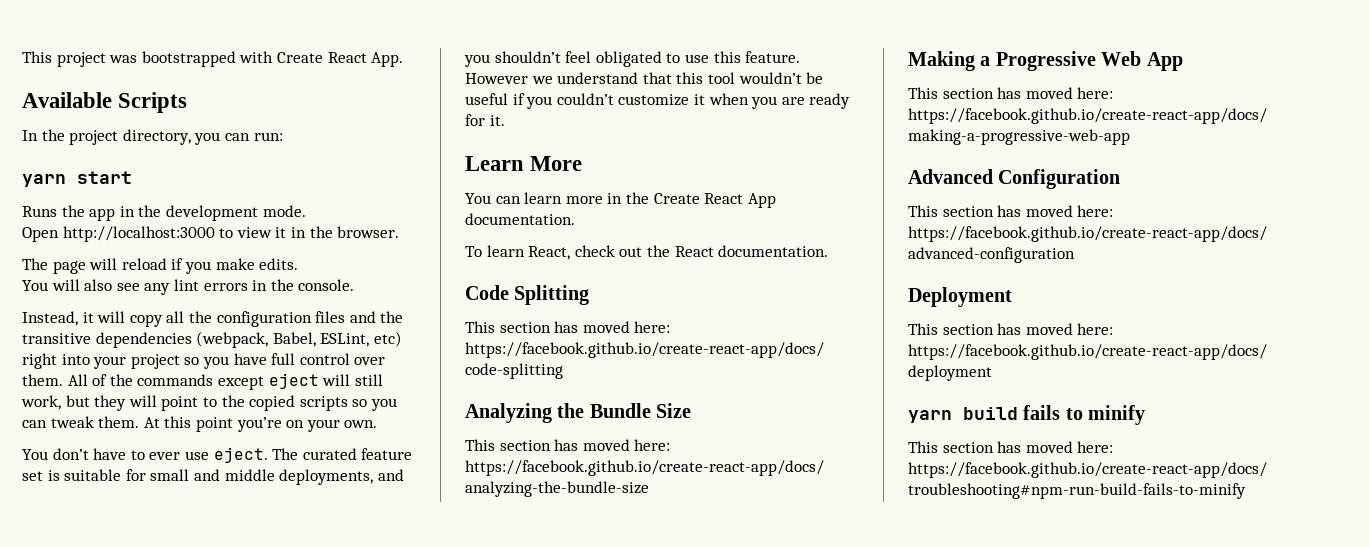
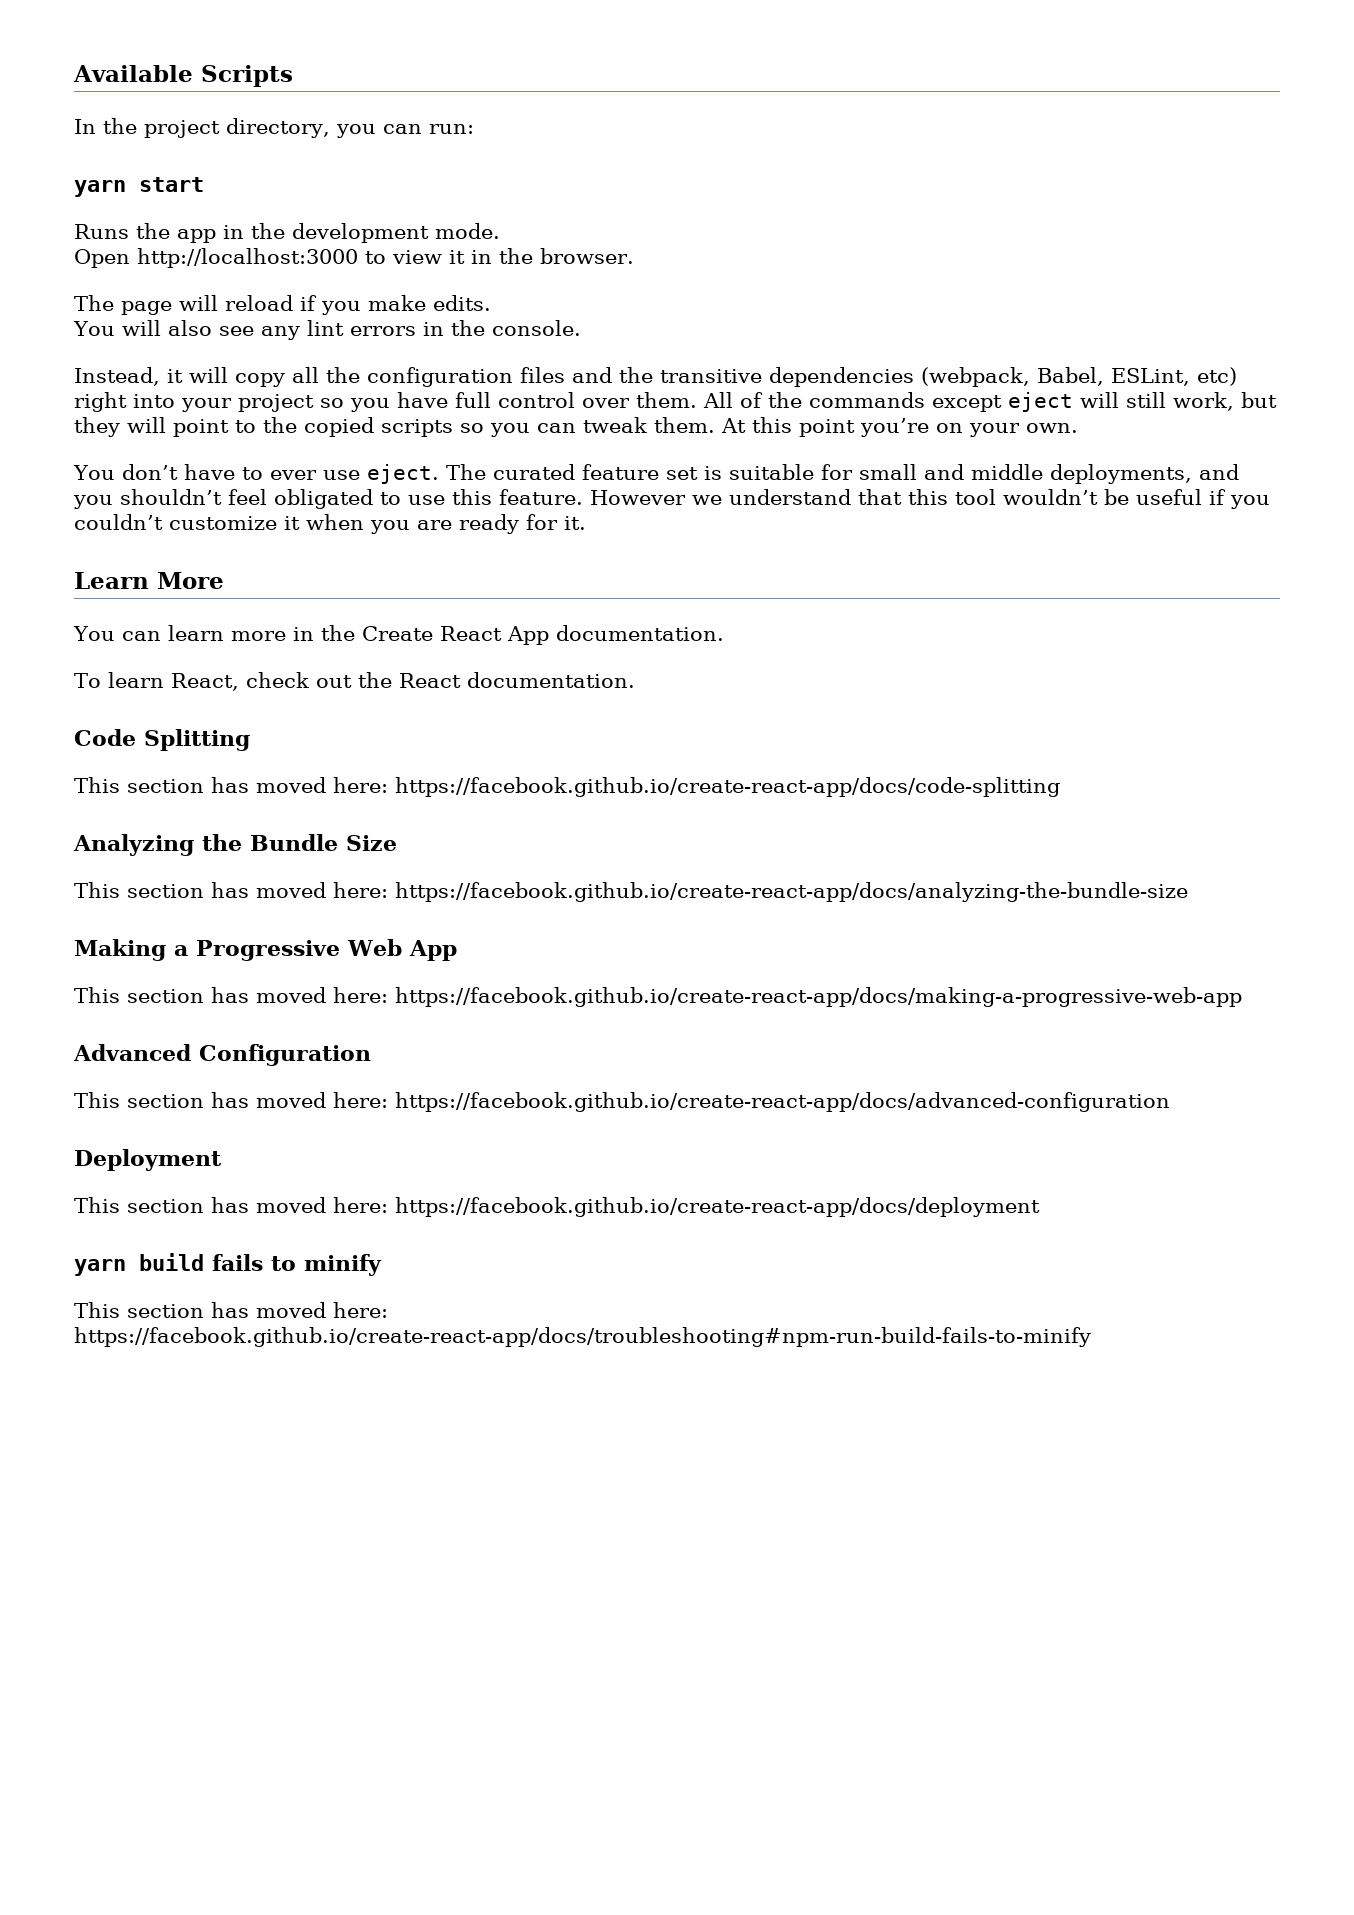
- This project was bootstrapped with Create React App.

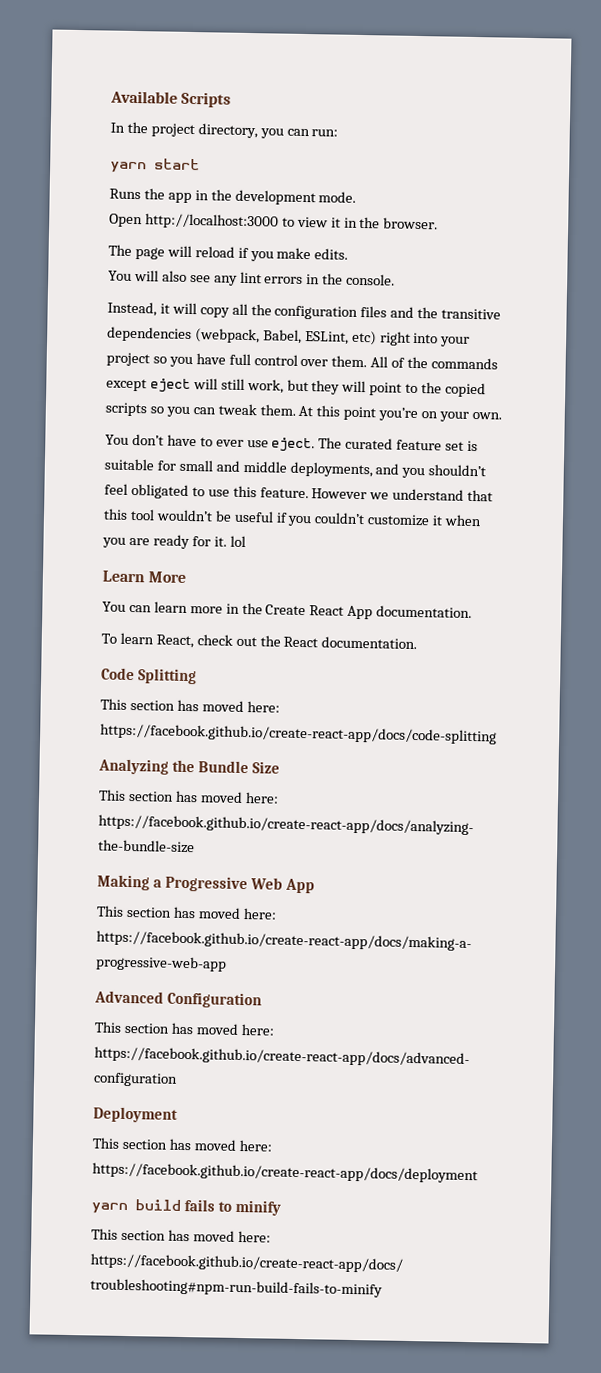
- However we understand that this tool wouldn’t be useful if you couldn’t customize it when you are ready for it.
+ However we understand that this tool wouldn’t be useful if you couldn’t customize it when you are ready for it. lol

